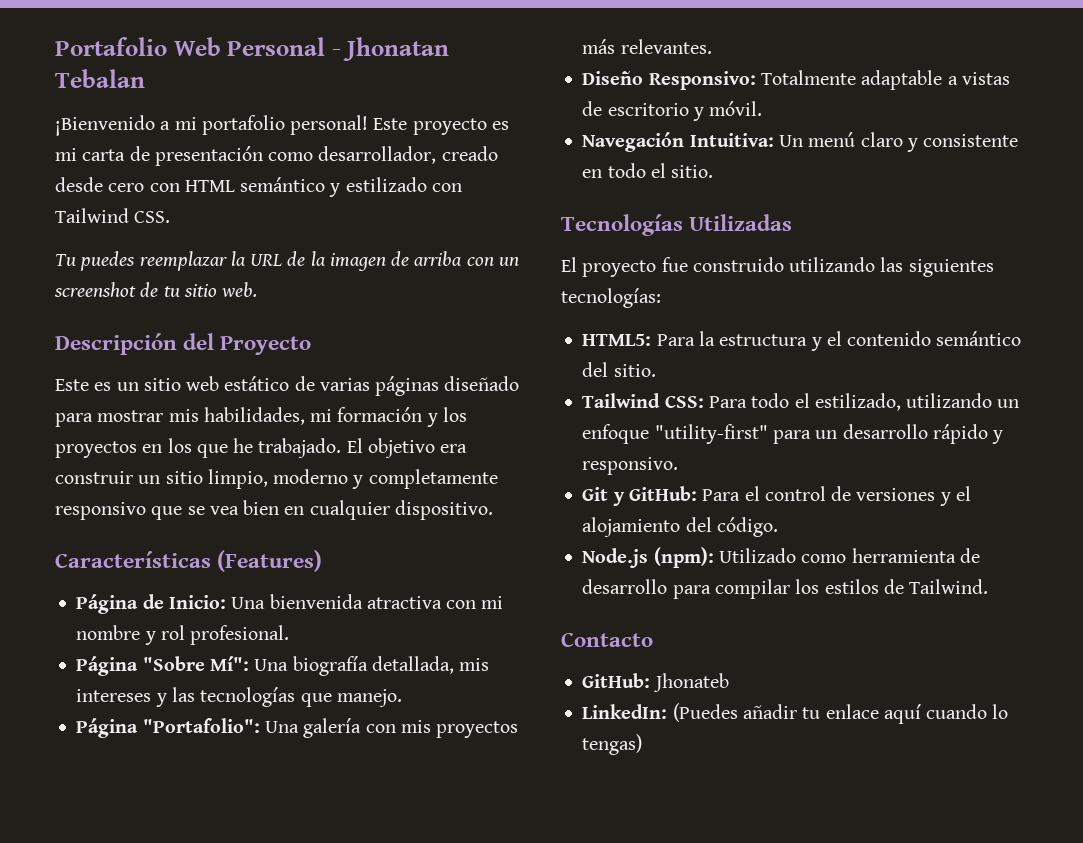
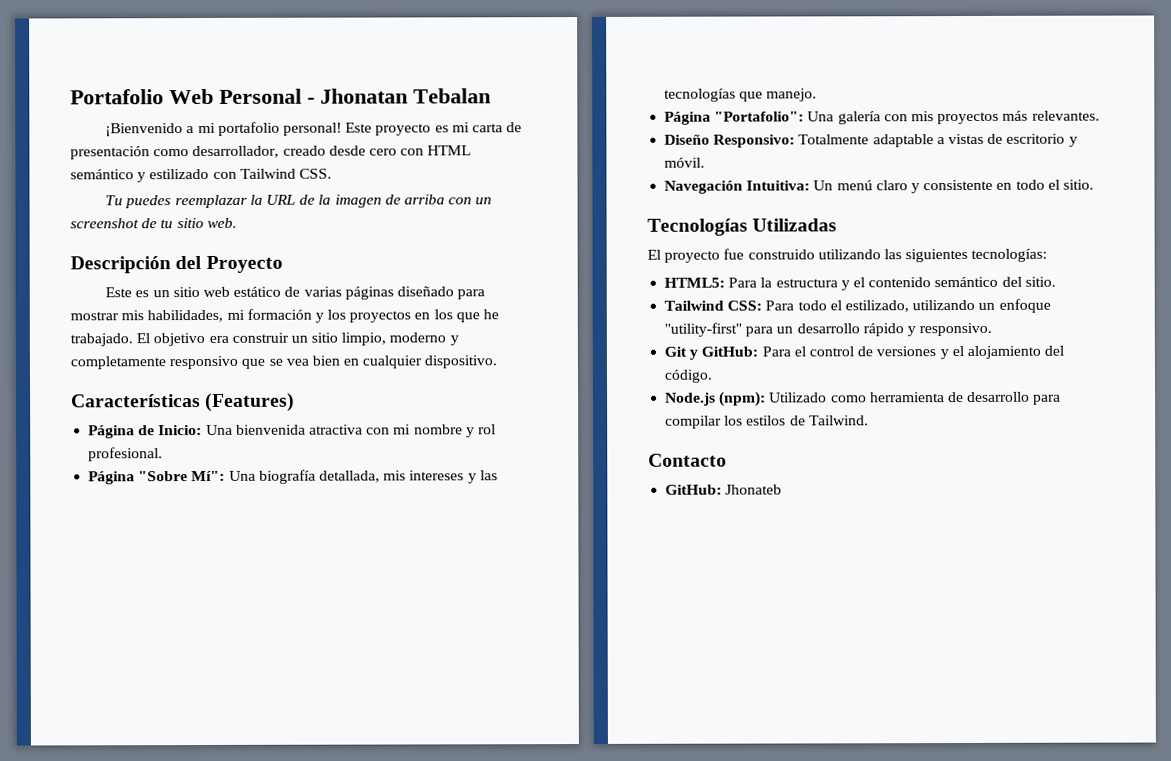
- LinkedIn: (Puedes añadir tu enlace aquí cuando lo tengas)

